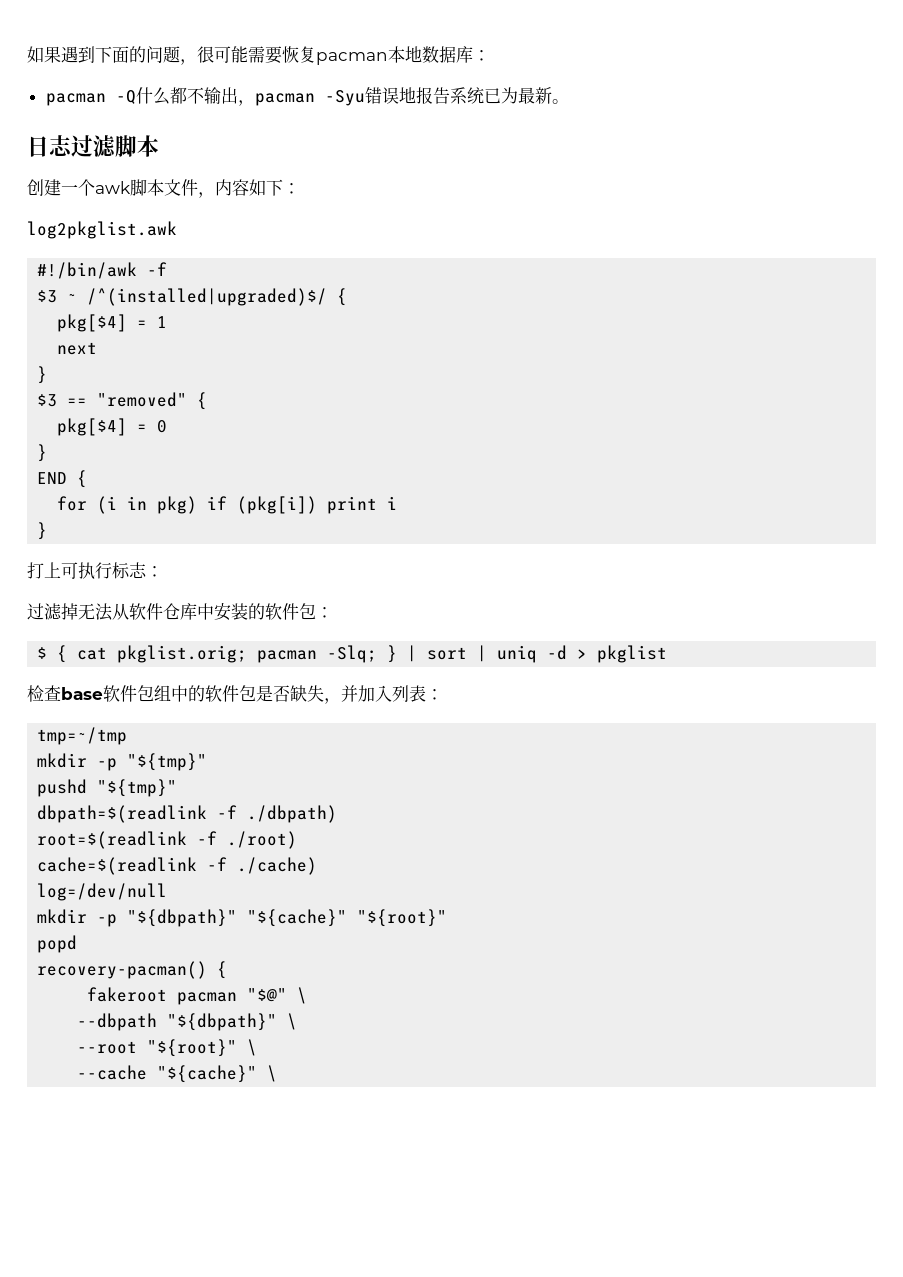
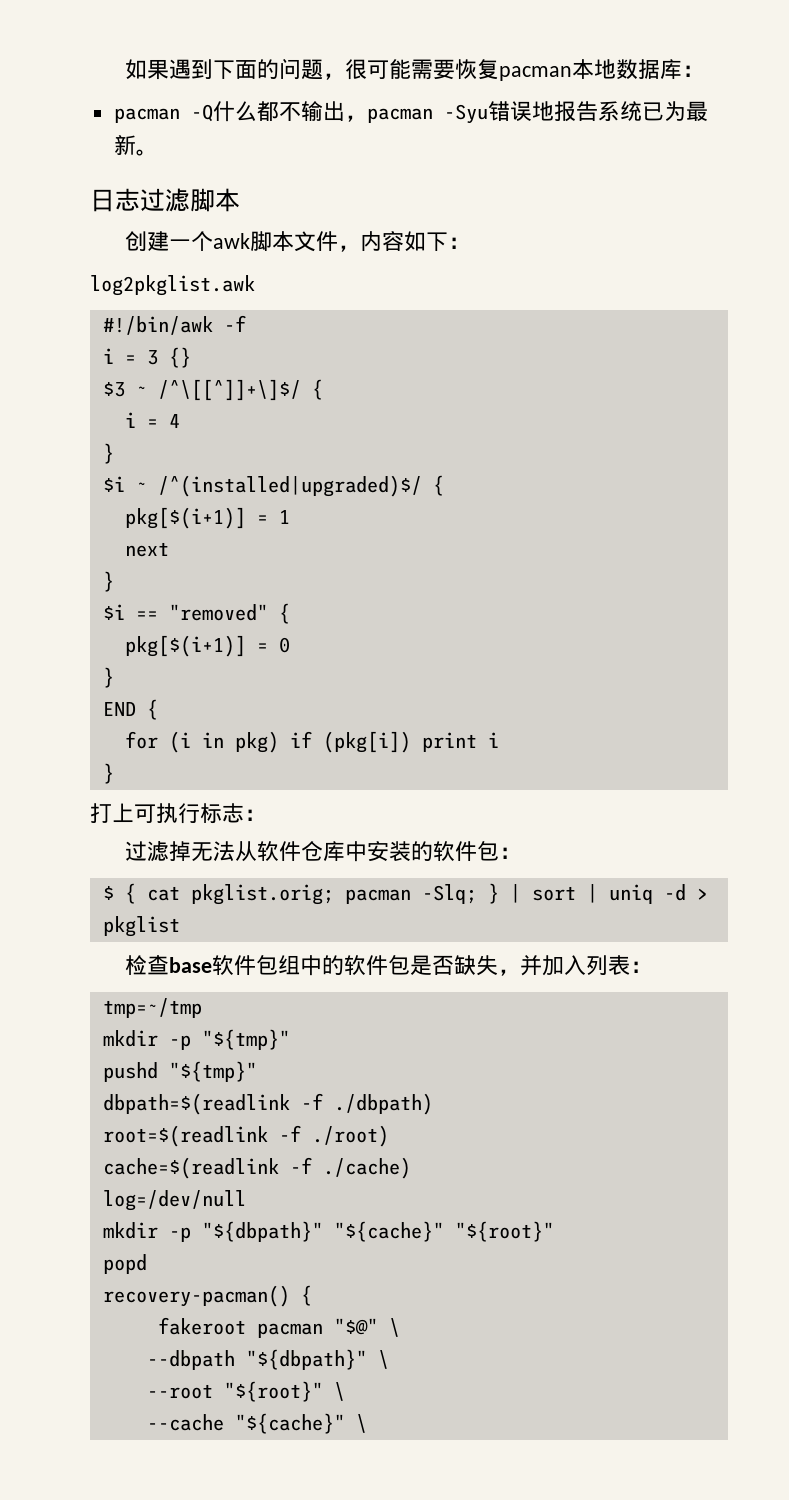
- $3 ~ /^(installed|upgraded)$/ {
+ i = 3 {}
+ $3 ~ /^\[[^]]+\]$/ {
+ i = 4
+ }
+ $i ~ /^(installed|upgraded)$/ {
- pkg[$4] = 1
+ pkg[$(i+1)] = 1
- $3 == "removed" {
+ $i == "removed" {
- pkg[$4] = 0
+ pkg[$(i+1)] = 0

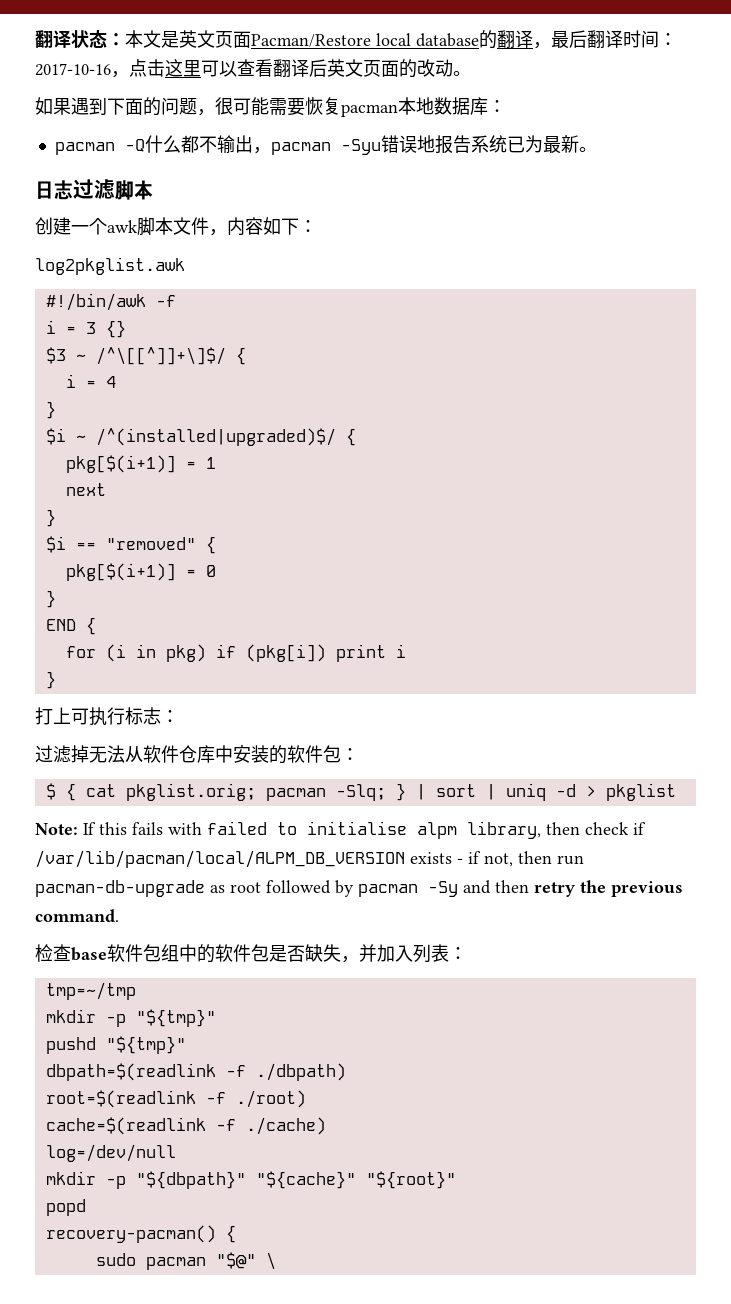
+ 翻译状态：本文是英文页面Pacman/Restore local database的翻译，最后翻译时间：2017-10-16，点击这里可以查看翻译后英文页面的改动。
+ Note: If this fails with failed to initialise alpm library, then check if /var/lib/pacman/local/ALPM_DB_VERSION exists - if not, then run pacman-db-upgrade as root followed by pacman -Sy and then retry the previous command.
- fakeroot pacman "$@" \
+ sudo pacman "$@" \
- --dbpath "${dbpath}" \
- --root "${root}" \
- --cache "${cache}" \

